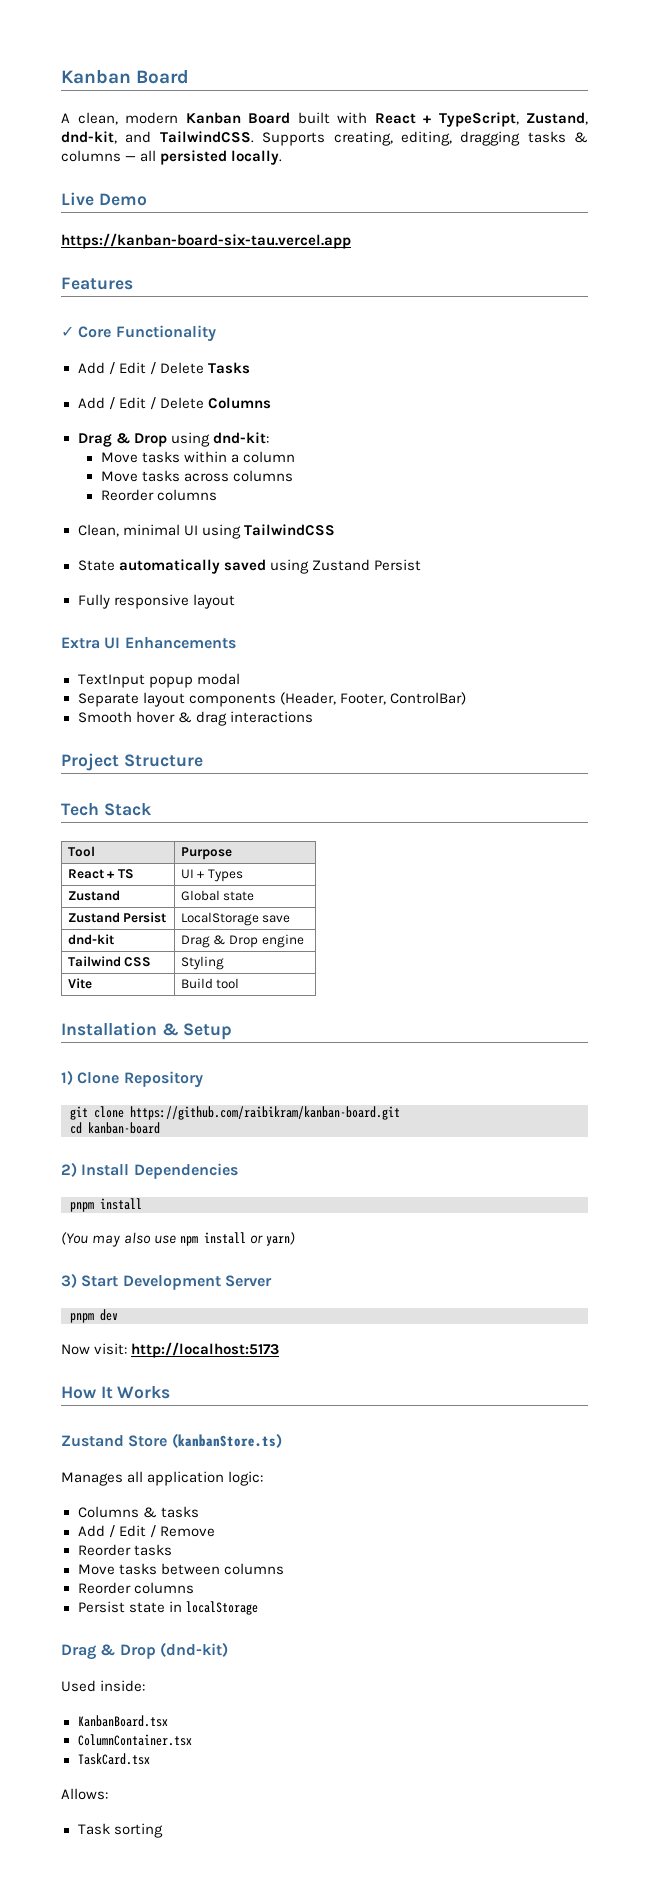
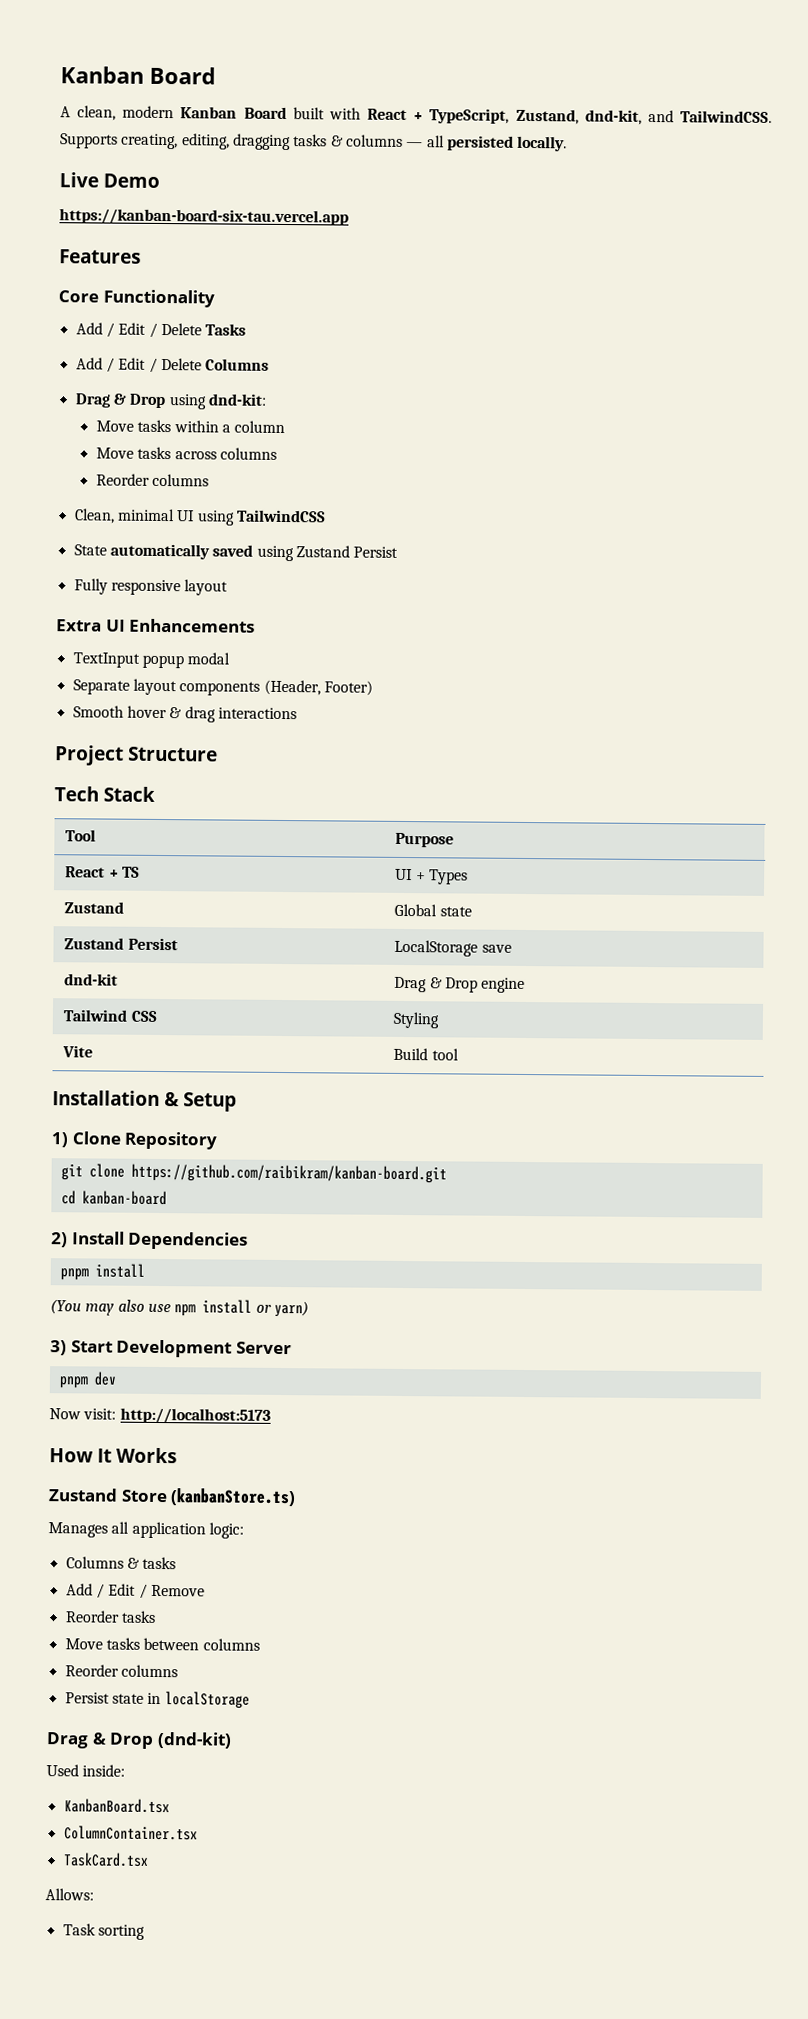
- ✓ Core Functionality
+ Core Functionality
- Separate layout components (Header, Footer, ControlBar)
+ Separate layout components (Header, Footer)

